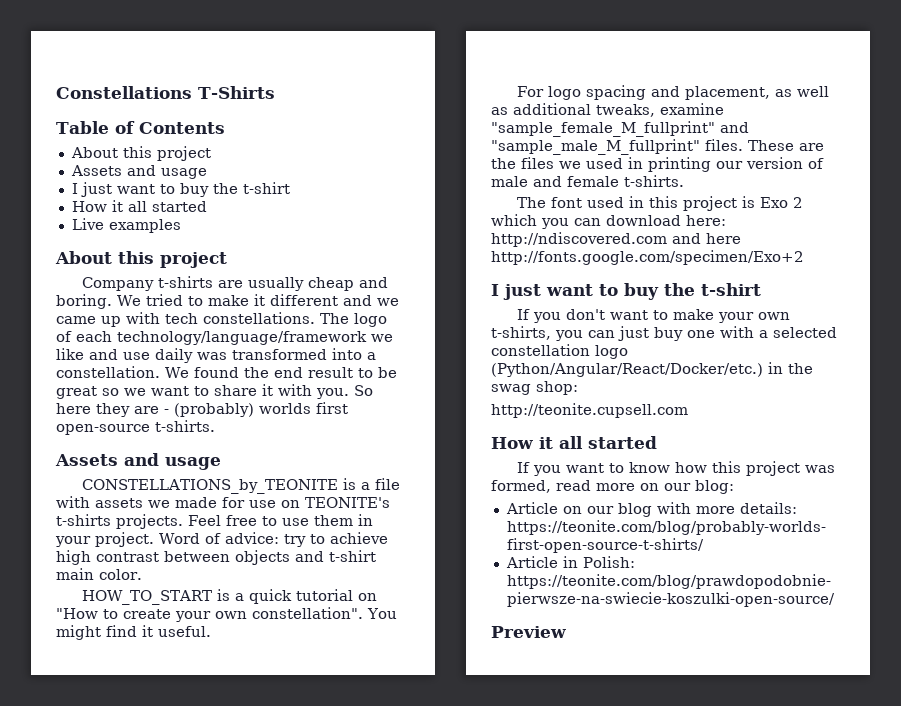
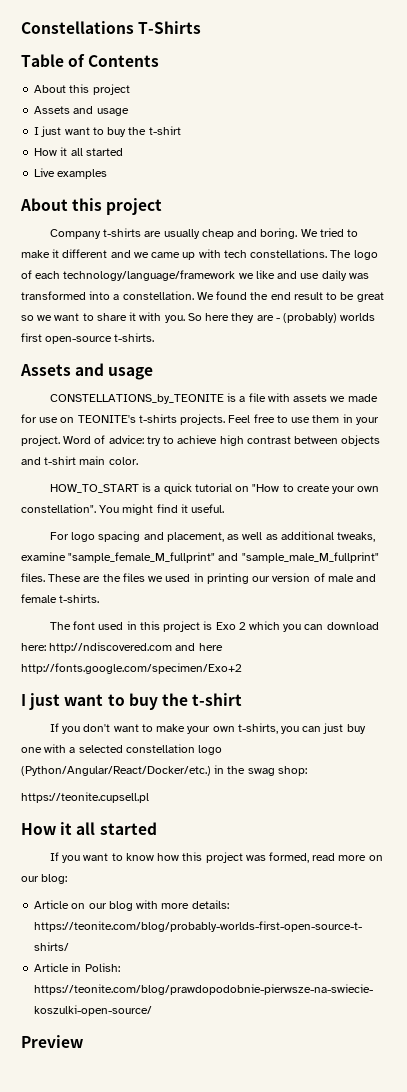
- http://teonite.cupsell.com
+ https://teonite.cupsell.pl

